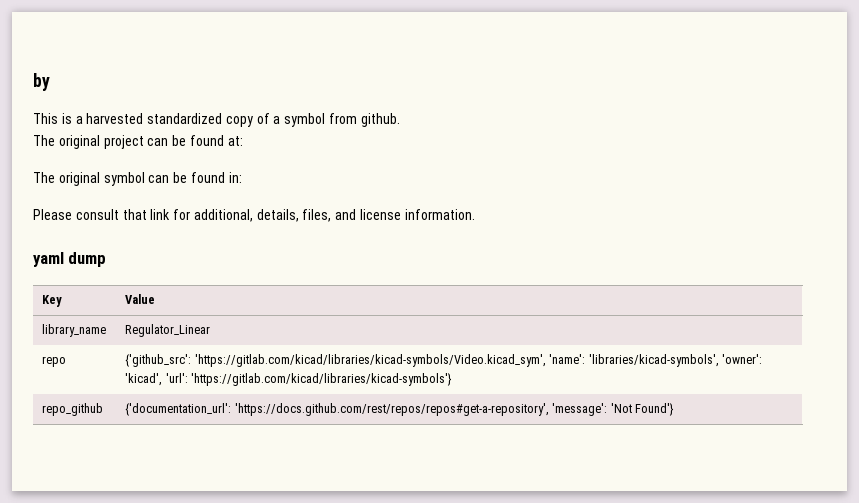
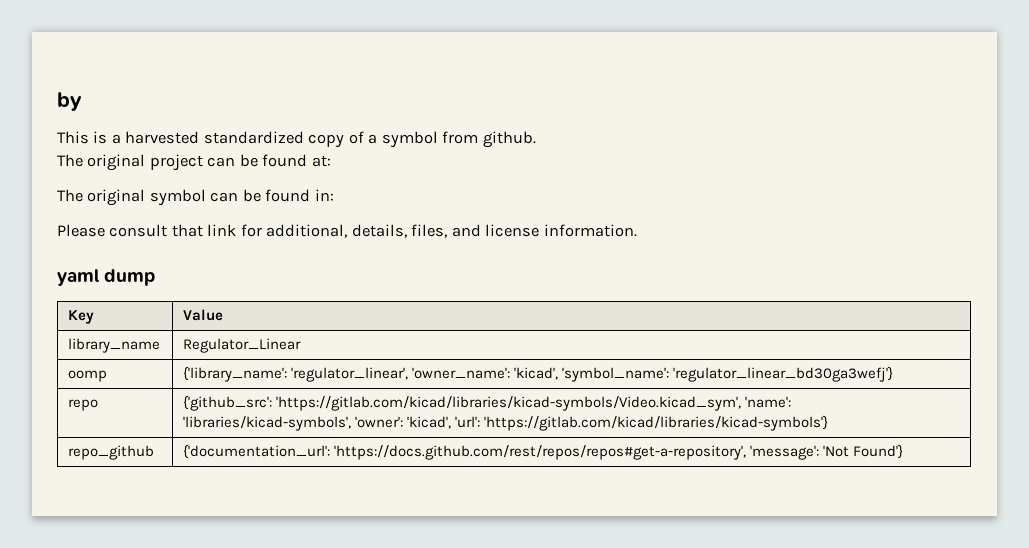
+ oomp | {'library_name': 'regulator_linear', 'owner_name': 'kicad', 'symbol_name': 'regulator_linear_bd30ga3wefj'}

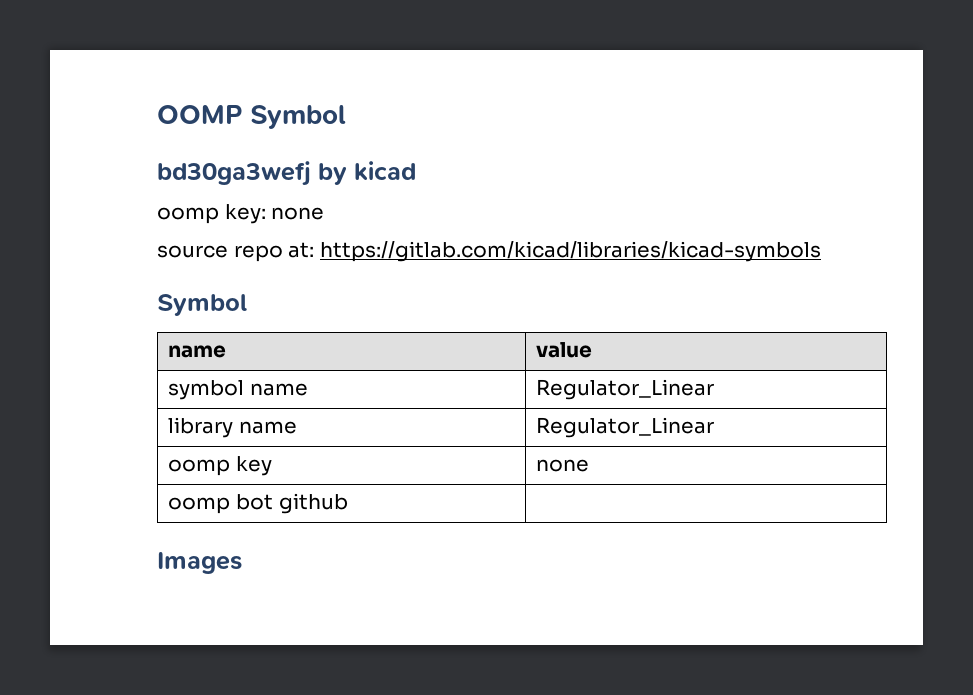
- by
- This is a harvested standardized copy of a symbol from github.
- The original project can be found at:
- The original symbol can be found in:
- Please consult that link for additional, details, files, and license information.
- yaml dump
- Key | Value
- library_name | Regulator_Linear
- oomp | {'library_name': 'regulator_linear', 'owner_name': 'kicad', 'symbol_name': 'regulator_linear_bd30ga3wefj'}
- repo | {'github_src': 'https://gitlab.com/kicad/libraries/kicad-symbols/Video.kicad_sym', 'name': 'libraries/kicad-symbols', 'owner': 'kicad', 'url': 'https://gitlab.com/kicad/libraries/kicad-symbols'}
- repo_github | {'documentation_url': 'https://docs.github.com/rest/repos/repos#get-a-repository', 'message': 'Not Found'}
+ OOMP Symbol
+ bd30ga3wefj by kicad
+ oomp key: none
+ source repo at: https://gitlab.com/kicad/libraries/kicad-symbols
+ Symbol
+ name | value
+ symbol name | Regulator_Linear
+ library name | Regulator_Linear
+ oomp key | none
+ oomp bot github |
+ Images

